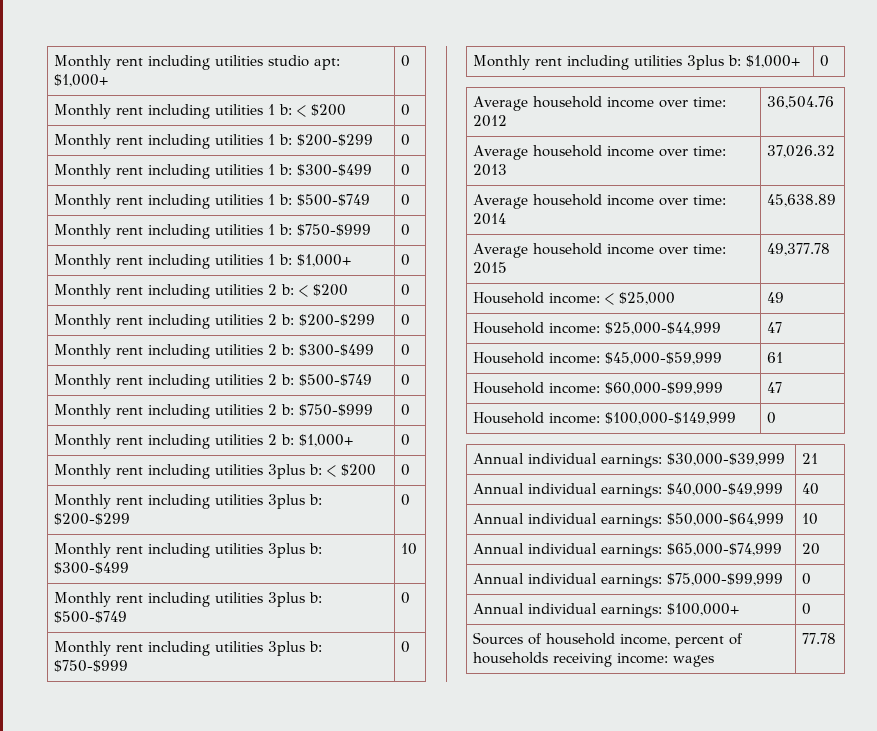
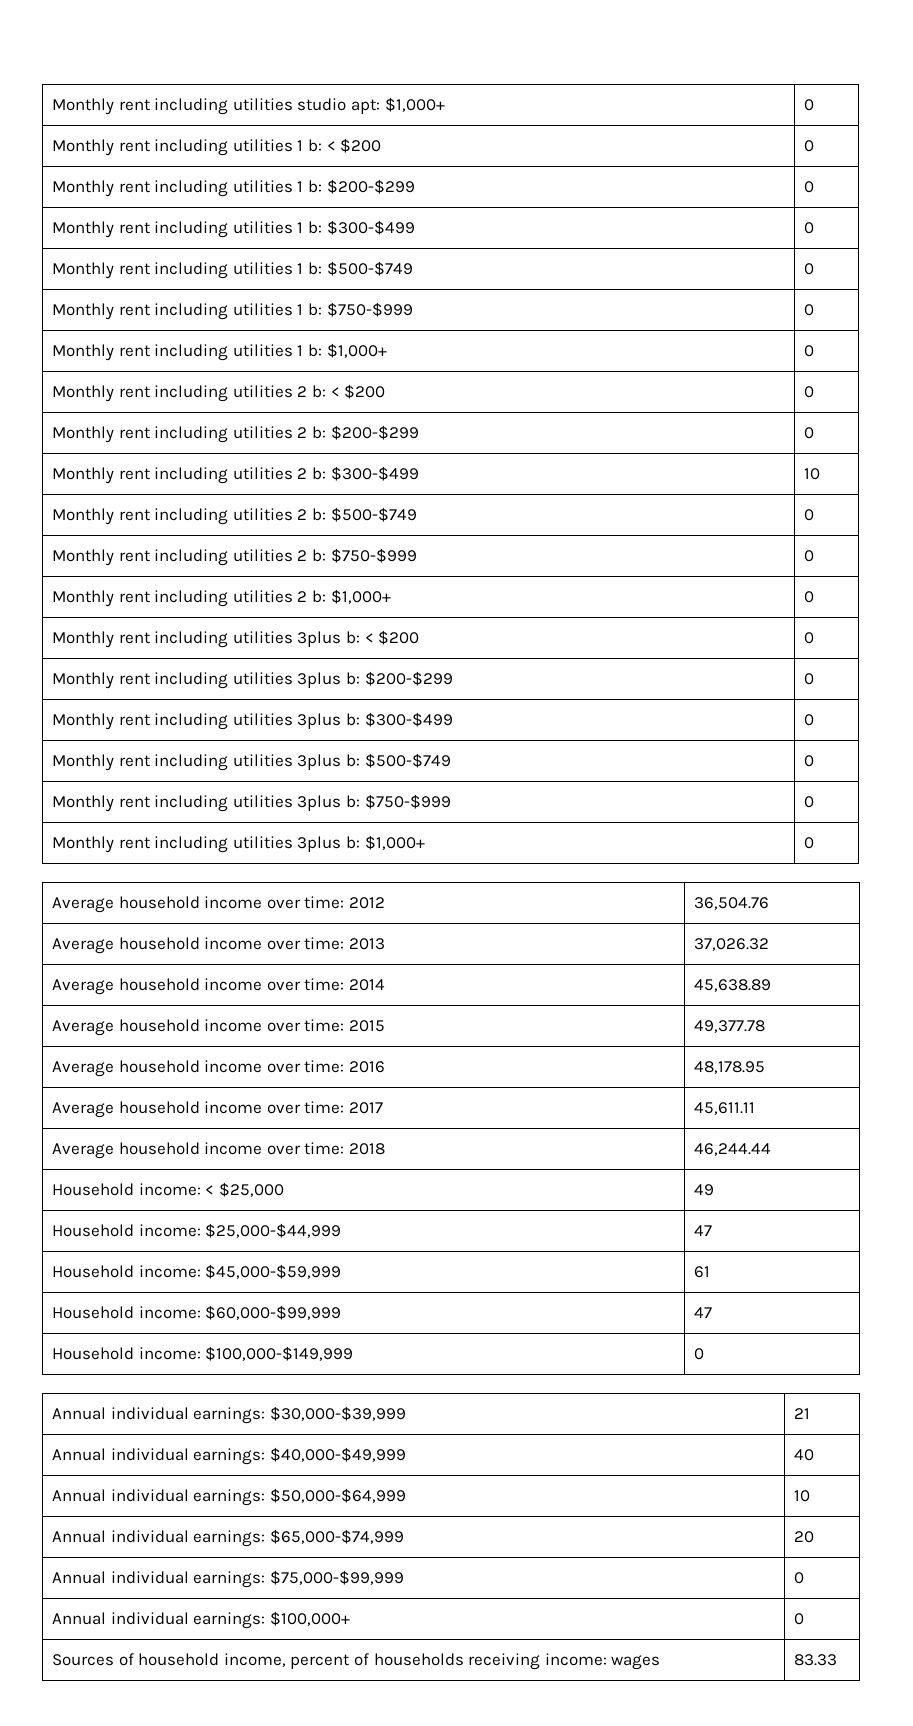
- Monthly rent including utilities 2 b: $300-$499 | 0
+ Monthly rent including utilities 2 b: $300-$499 | 10
- Monthly rent including utilities 3plus b: $300-$499 | 10
+ Monthly rent including utilities 3plus b: $300-$499 | 0
+ Average household income over time: 2016 | 48,178.95
+ Average household income over time: 2017 | 45,611.11
+ Average household income over time: 2018 | 46,244.44
- Sources of household income, percent of households receiving income: wages | 77.78
+ Sources of household income, percent of households receiving income: wages | 83.33

